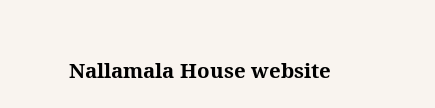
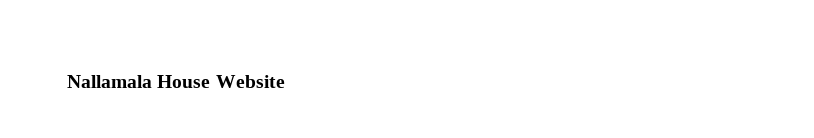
- Nallamala House website
+ Nallamala House Website

